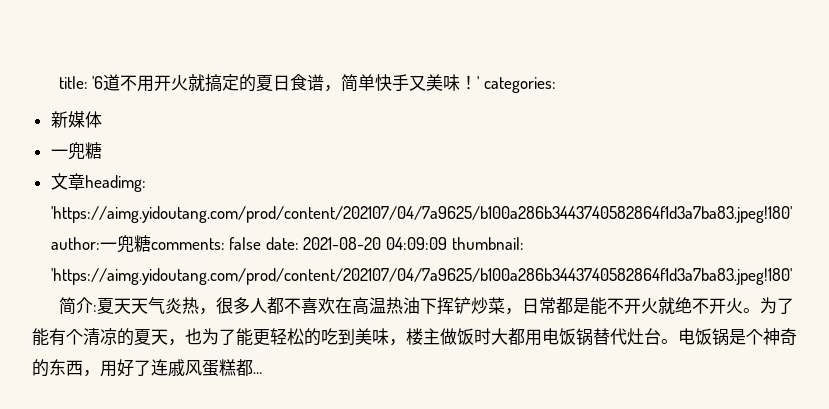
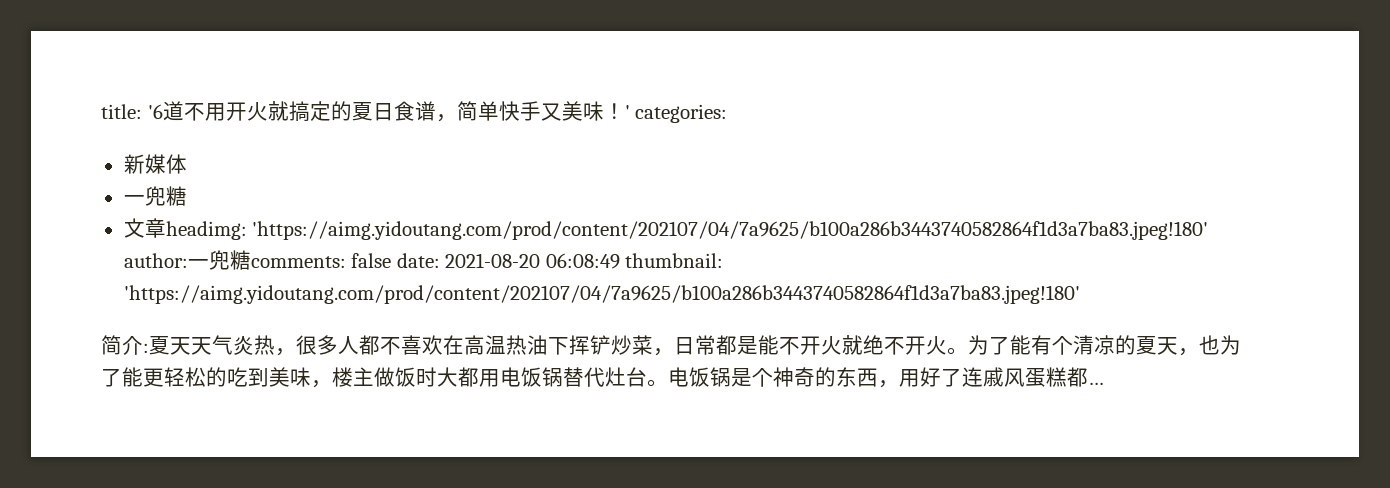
- 文章headimg: 'https://aimg.yidoutang.com/prod/content/202107/04/7a9625/b100a286b3443740582864f1d3a7ba83.jpeg!180' author:一兜糖comments: false date: 2021-08-20 04:09:09 thumbnail: 'https://aimg.yidoutang.com/prod/content/202107/04/7a9625/b100a286b3443740582864f1d3a7ba83.jpeg!180'
+ 文章headimg: 'https://aimg.yidoutang.com/prod/content/202107/04/7a9625/b100a286b3443740582864f1d3a7ba83.jpeg!180' author:一兜糖comments: false date: 2021-08-20 06:08:49 thumbnail: 'https://aimg.yidoutang.com/prod/content/202107/04/7a9625/b100a286b3443740582864f1d3a7ba83.jpeg!180'

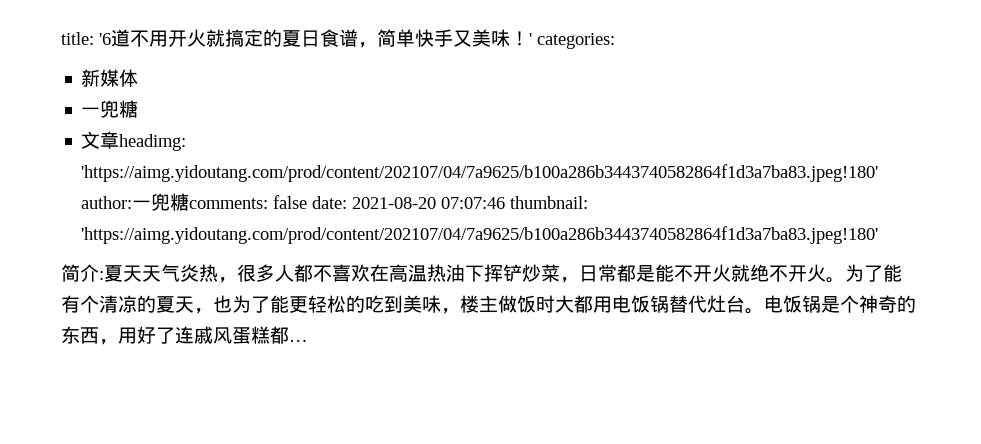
- 文章headimg: 'https://aimg.yidoutang.com/prod/content/202107/04/7a9625/b100a286b3443740582864f1d3a7ba83.jpeg!180' author:一兜糖comments: false date: 2021-08-20 06:08:49 thumbnail: 'https://aimg.yidoutang.com/prod/content/202107/04/7a9625/b100a286b3443740582864f1d3a7ba83.jpeg!180'
+ 文章headimg: 'https://aimg.yidoutang.com/prod/content/202107/04/7a9625/b100a286b3443740582864f1d3a7ba83.jpeg!180' author:一兜糖comments: false date: 2021-08-20 07:07:46 thumbnail: 'https://aimg.yidoutang.com/prod/content/202107/04/7a9625/b100a286b3443740582864f1d3a7ba83.jpeg!180'

